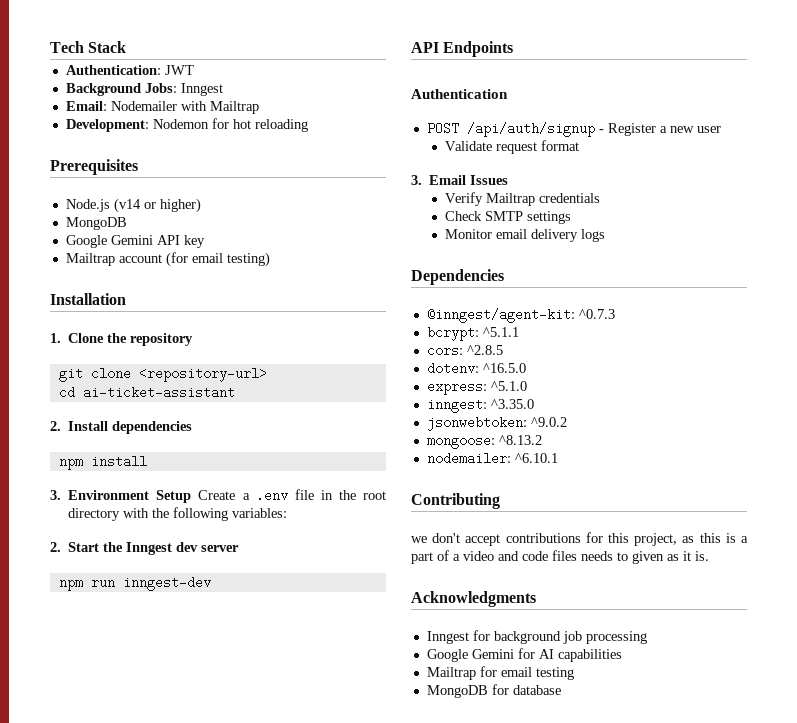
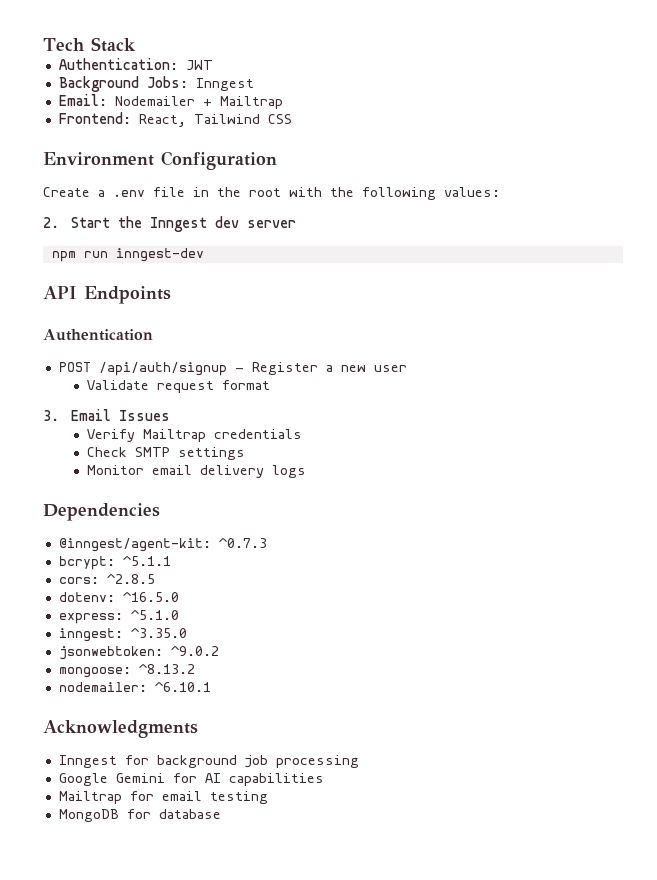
- Email: Nodemailer with Mailtrap
+ Email: Nodemailer + Mailtrap
- Development: Nodemon for hot reloading
- Prerequisites
- Node.js (v14 or higher)
- MongoDB
- Google Gemini API key
- Mailtrap account (for email testing)
- Installation
- 1. Clone the repository
- git clone <repository-url>
- cd ai-ticket-assistant
- 2. Install dependencies
- npm install
- 3. Environment Setup Create a .env file in the root directory with the following variables:
+ Frontend: React, Tailwind CSS
+ Environment Configuration
+ Create a .env file in the root with the following values:
- Contributing
- we don't accept contributions for this project, as this is a part of a video and code files needs to given as it is.

